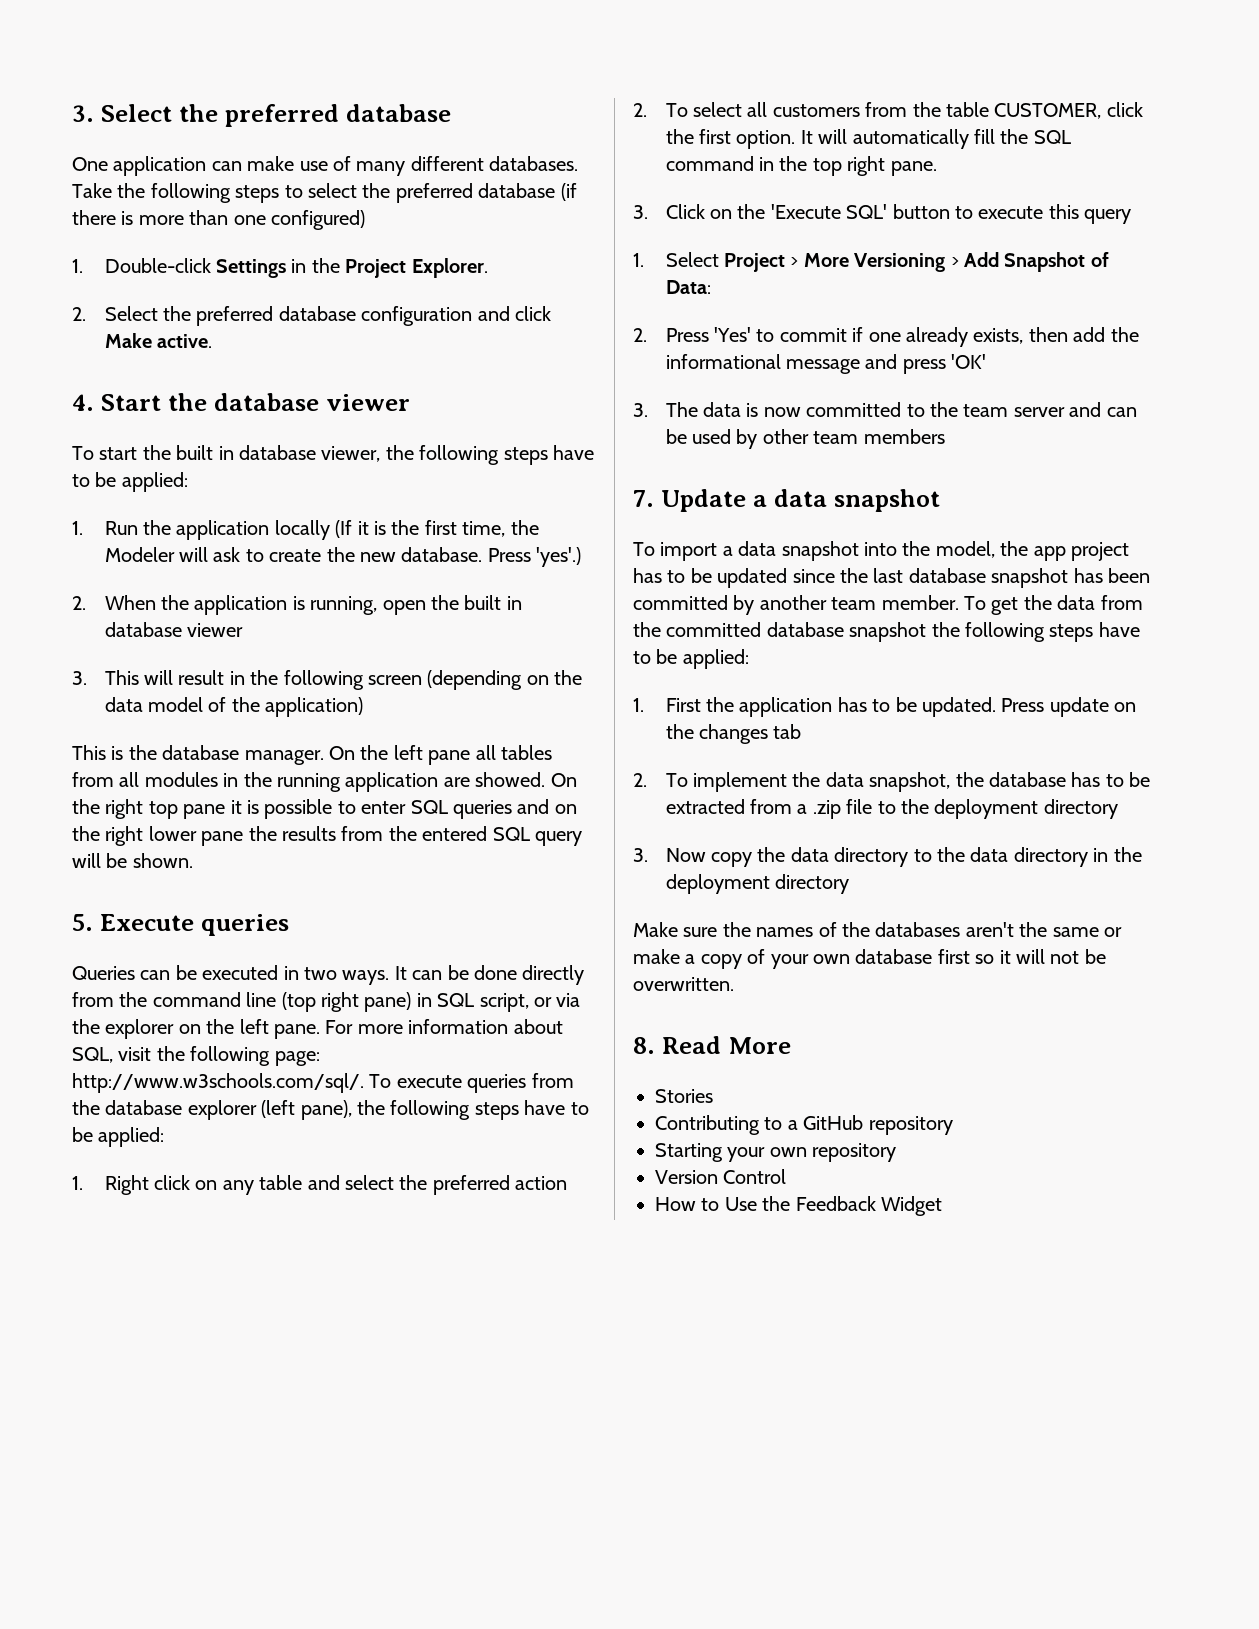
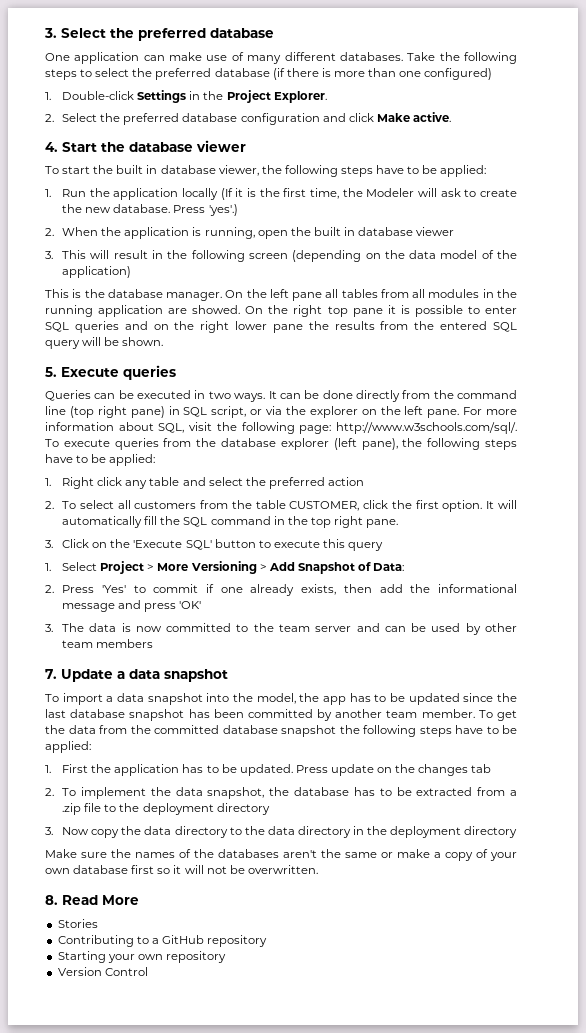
- 1. Right click on any table and select the preferred action
+ 1. Right click any table and select the preferred action
- To import a data snapshot into the model, the app project has to be updated since the last database snapshot has been committed by another team member.
+ To import a data snapshot into the model, the app has to be updated since the last database snapshot has been committed by another team member.
- How to Use the Feedback Widget

